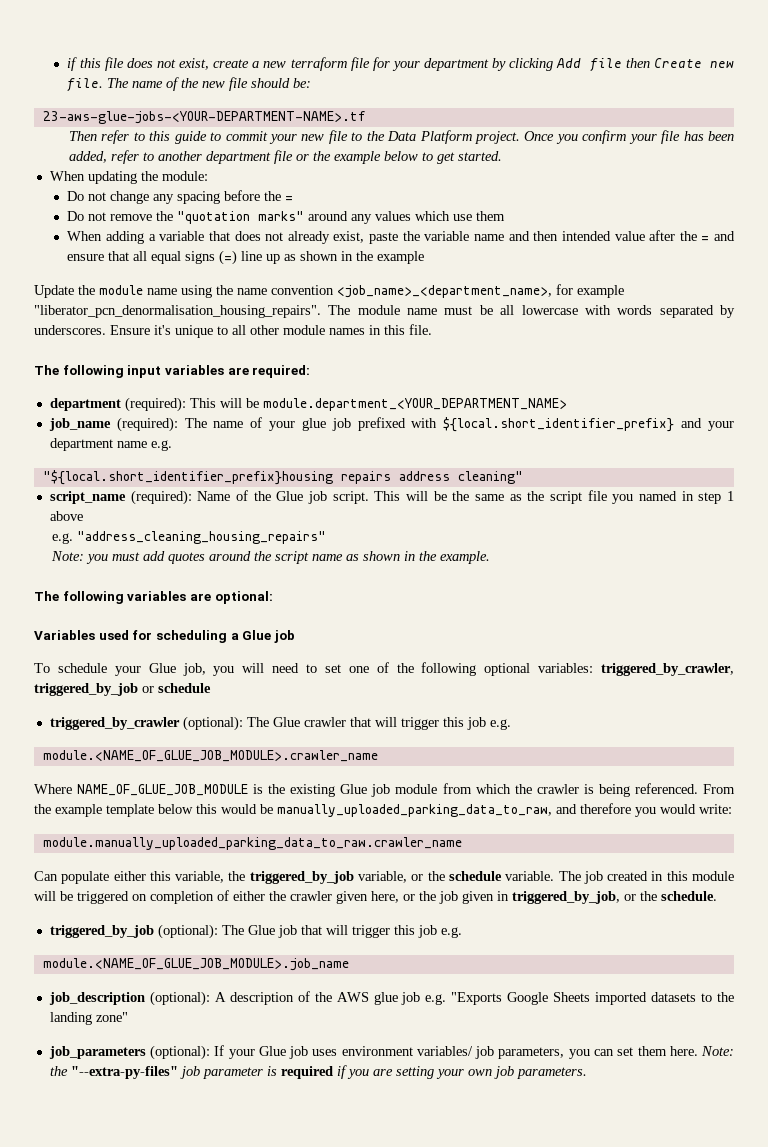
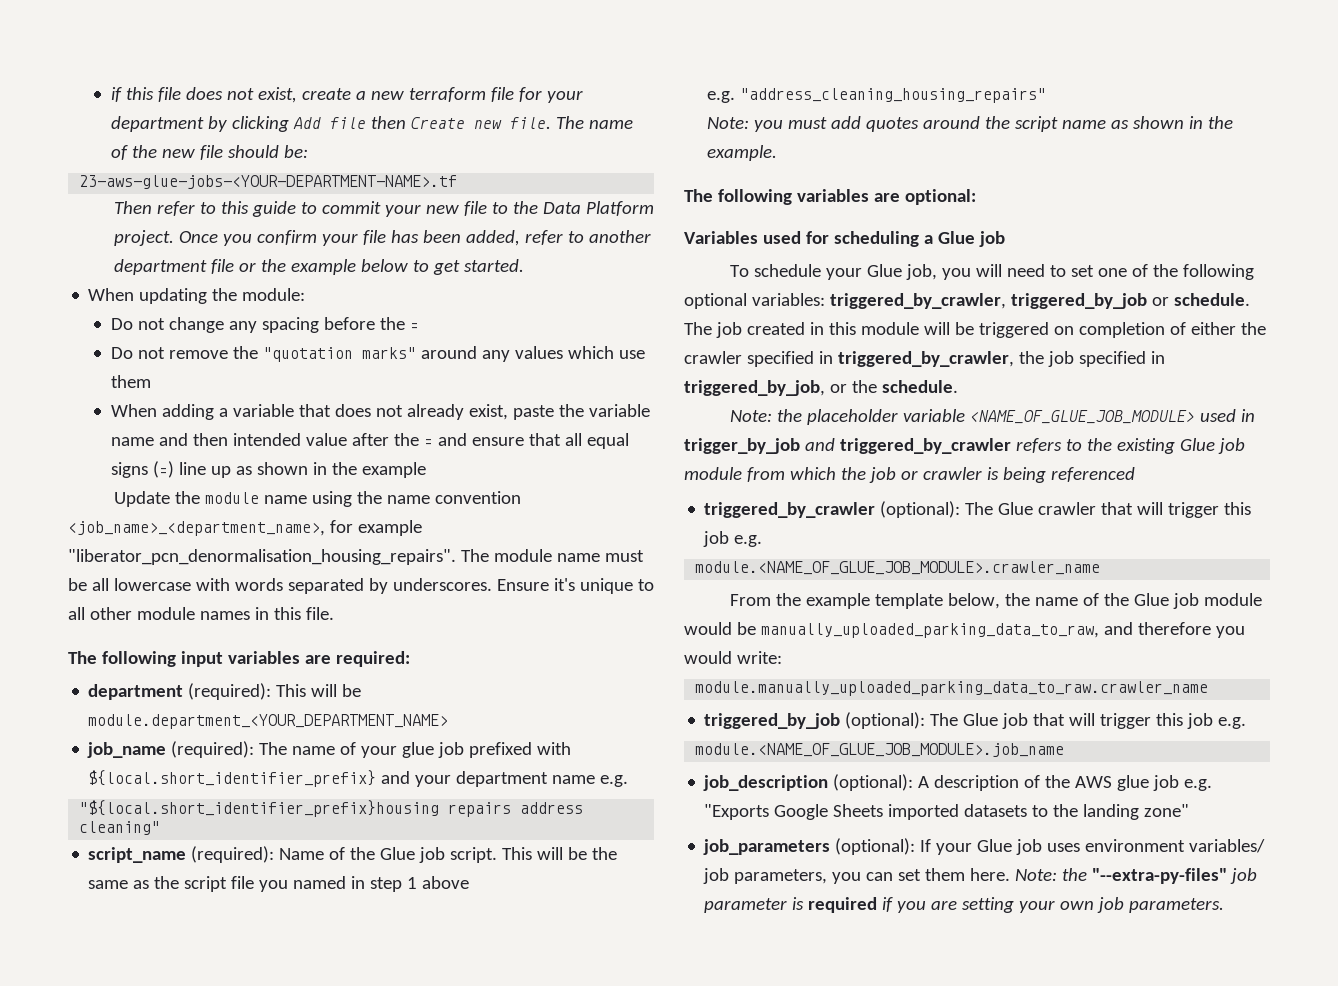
- To schedule your Glue job, you will need to set one of the following optional variables: triggered_by_crawler, triggered_by_job or schedule
+ To schedule your Glue job, you will need to set one of the following optional variables: triggered_by_crawler, triggered_by_job or schedule. The job created in this module will be triggered on completion of either the crawler specified in triggered_by_crawler, the job specified in triggered_by_job, or the schedule.
+ Note: the placeholder variable <NAME_OF_GLUE_JOB_MODULE> used in trigger_by_job and triggered_by_crawler refers to the existing Glue job module from which the job or crawler is being referenced
- Where NAME_OF_GLUE_JOB_MODULE is the existing Glue job module from which the crawler is being referenced. From the example template below this would be manually_uploaded_parking_data_to_raw, and therefore you would write:
+ From the example template below, the name of the Glue job module would be manually_uploaded_parking_data_to_raw, and therefore you would write:
- Can populate either this variable, the triggered_by_job variable, or the schedule variable. The job created in this module will be triggered on completion of either the crawler given here, or the job given in triggered_by_job, or the schedule.

